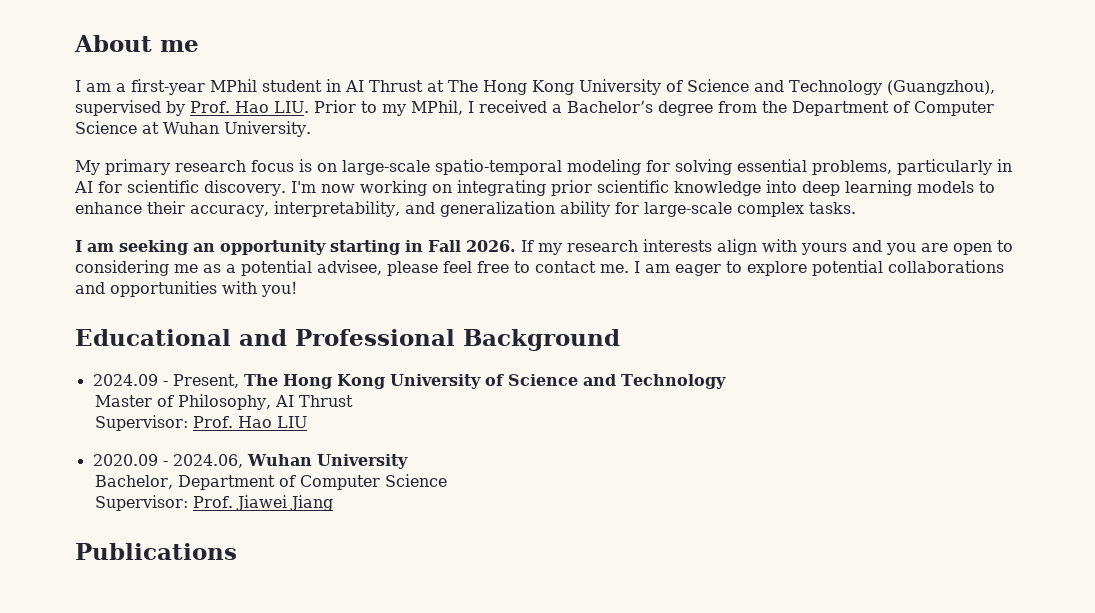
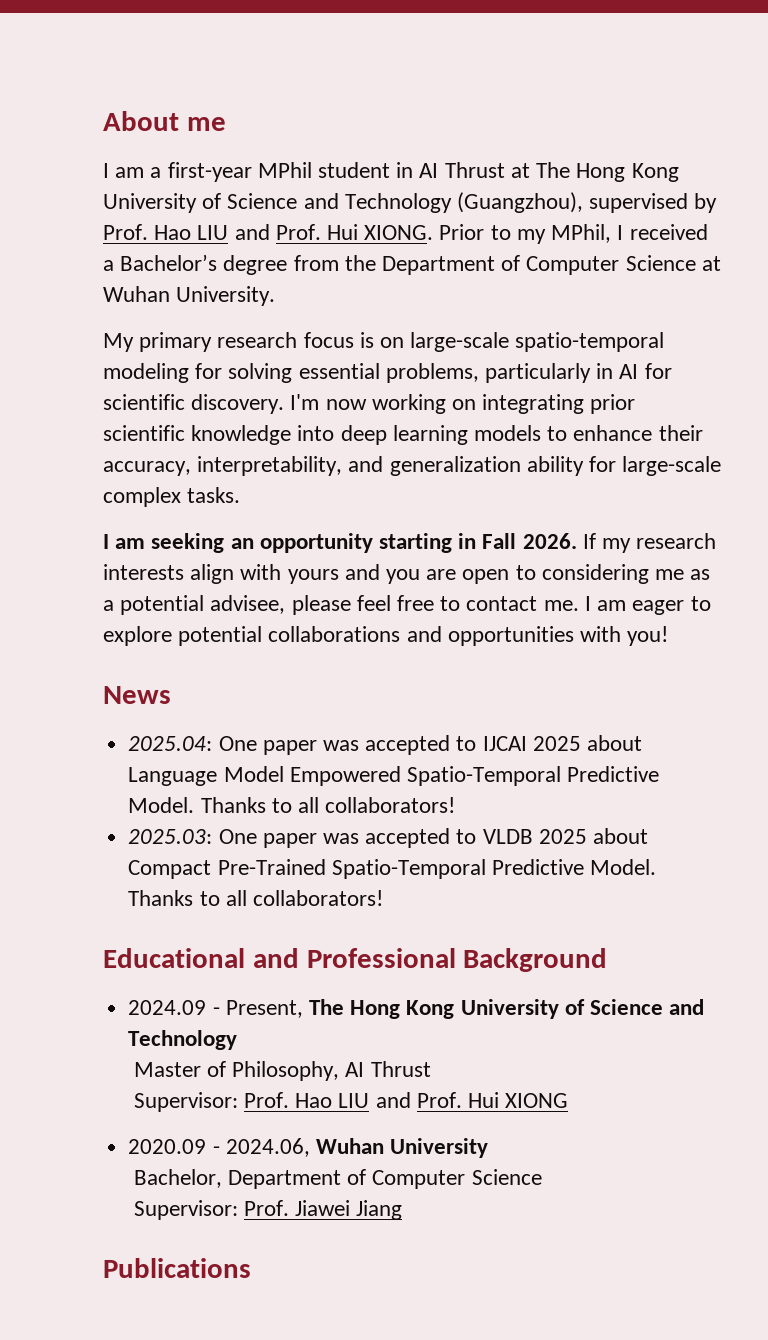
- I am a first-year MPhil student in AI Thrust at The Hong Kong University of Science and Technology (Guangzhou), supervised by Prof. Hao LIU. Prior to my MPhil, I received a Bachelor’s degree from the Department of Computer Science at Wuhan University.
+ I am a first-year MPhil student in AI Thrust at The Hong Kong University of Science and Technology (Guangzhou), supervised by Prof. Hao LIU and Prof. Hui XIONG. Prior to my MPhil, I received a Bachelor’s degree from the Department of Computer Science at Wuhan University.
+ News
+ 2025.04: One paper was accepted to IJCAI 2025 about Language Model Empowered Spatio-Temporal Predictive Model. Thanks to all collaborators!
+ 2025.03: One paper was accepted to VLDB 2025 about Compact Pre-Trained Spatio-Temporal Predictive Model. Thanks to all collaborators!
- Supervisor: Prof. Hao LIU
+ Supervisor: Prof. Hao LIU and Prof. Hui XIONG

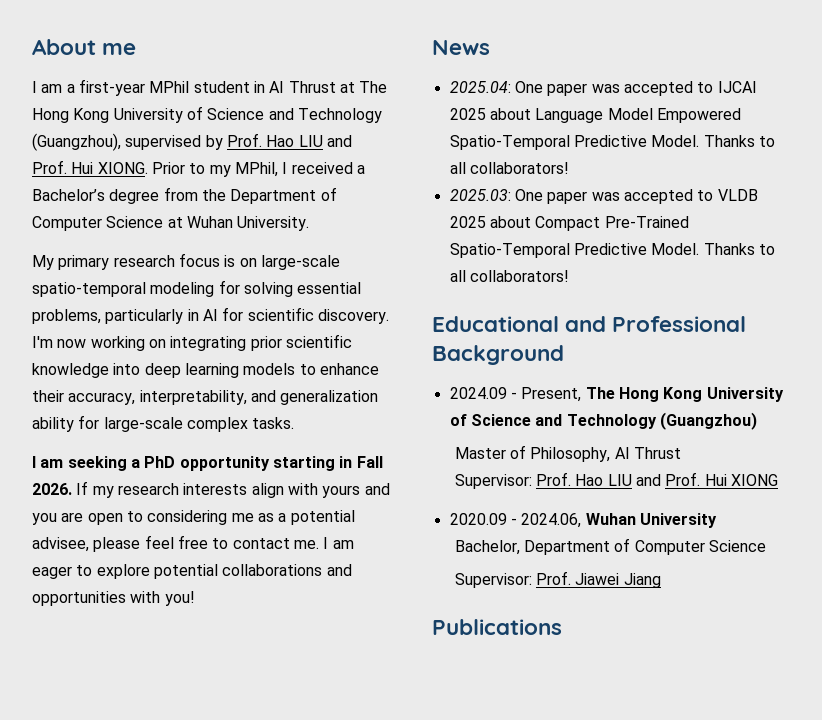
- I am seeking an opportunity starting in Fall 2026.
+ I am seeking a PhD opportunity starting in Fall 2026.
- 2024.09 - Present, The Hong Kong University of Science and Technology
+ 2024.09 - Present, The Hong Kong University of Science and Technology (Guangzhou)

